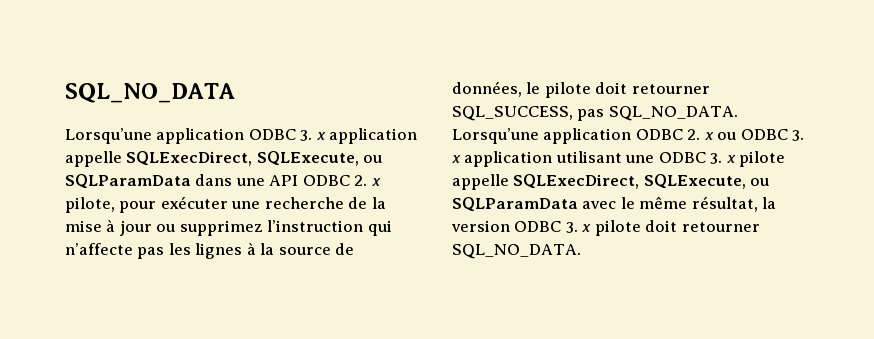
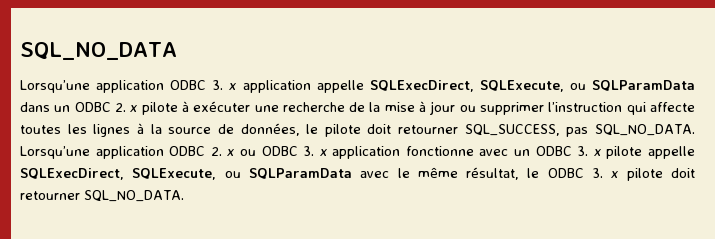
- Lorsqu’une application ODBC 3. x application appelle SQLExecDirect, SQLExecute, ou SQLParamData dans une API ODBC 2. x pilote, pour exécuter une recherche de la mise à jour ou supprimez l’instruction qui n’affecte pas les lignes à la source de données, le pilote doit retourner SQL_SUCCESS, pas SQL_NO_DATA.
+ Lorsqu’une application ODBC 3. x application appelle SQLExecDirect, SQLExecute, ou SQLParamData dans un ODBC 2. x pilote à exécuter une recherche de la mise à jour ou supprimer l’instruction qui affecte toutes les lignes à la source de données, le pilote doit retourner SQL_SUCCESS, pas SQL_NO_DATA.
- Lorsqu’une application ODBC 2. x ou ODBC 3. x application utilisant une ODBC 3. x pilote appelle SQLExecDirect, SQLExecute, ou SQLParamData avec le même résultat, la version ODBC 3. x pilote doit retourner SQL_NO_DATA.
+ Lorsqu’une application ODBC 2. x ou ODBC 3. x application fonctionne avec un ODBC 3. x pilote appelle SQLExecDirect, SQLExecute, ou SQLParamData avec le même résultat, le ODBC 3. x pilote doit retourner SQL_NO_DATA.

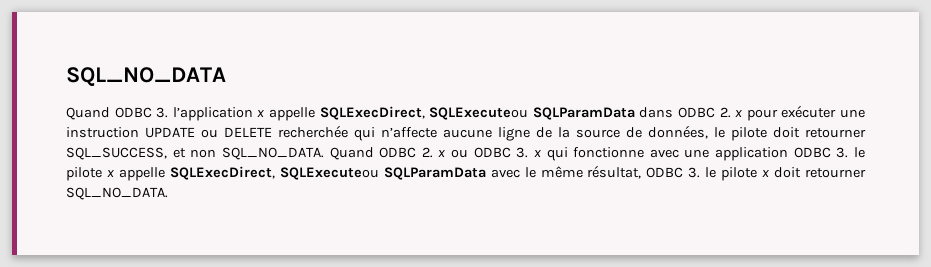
- Lorsqu’une application ODBC 3. x application appelle SQLExecDirect, SQLExecute, ou SQLParamData dans un ODBC 2. x pilote à exécuter une recherche de la mise à jour ou supprimer l’instruction qui affecte toutes les lignes à la source de données, le pilote doit retourner SQL_SUCCESS, pas SQL_NO_DATA. Lorsqu’une application ODBC 2. x ou ODBC 3. x application fonctionne avec un ODBC 3. x pilote appelle SQLExecDirect, SQLExecute, ou SQLParamData avec le même résultat, le ODBC 3. x pilote doit retourner SQL_NO_DATA.
+ Quand ODBC 3. l’application x appelle SQLExecDirect, SQLExecuteou SQLParamData dans ODBC 2. x pour exécuter une instruction UPDATE ou DELETE recherchée qui n’affecte aucune ligne de la source de données, le pilote doit retourner SQL_SUCCESS, et non SQL_NO_DATA. Quand ODBC 2. x ou ODBC 3. x qui fonctionne avec une application ODBC 3. le pilote x appelle SQLExecDirect, SQLExecuteou SQLParamData avec le même résultat, ODBC 3. le pilote x doit retourner SQL_NO_DATA.

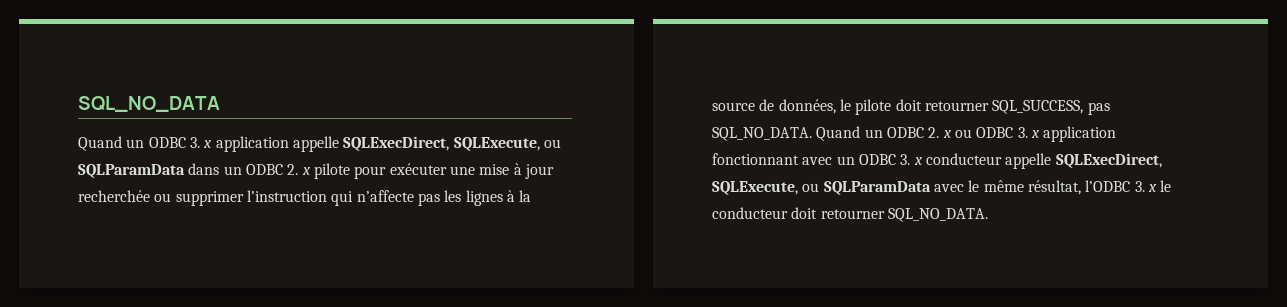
- Quand ODBC 3. l’application x appelle SQLExecDirect, SQLExecuteou SQLParamData dans ODBC 2. x pour exécuter une instruction UPDATE ou DELETE recherchée qui n’affecte aucune ligne de la source de données, le pilote doit retourner SQL_SUCCESS, et non SQL_NO_DATA.
+ Quand un ODBC 3. x application appelle SQLExecDirect, SQLExecute, ou SQLParamData dans un ODBC 2. x pilote pour exécuter une mise à jour recherchée ou supprimer l’instruction qui n’affecte pas les lignes à la source de données, le pilote doit retourner SQL_SUCCESS, pas SQL_NO_DATA.
- Quand ODBC 2. x ou ODBC 3. x qui fonctionne avec une application ODBC 3. le pilote x appelle SQLExecDirect, SQLExecuteou SQLParamData avec le même résultat, ODBC 3. le pilote x doit retourner SQL_NO_DATA.
+ Quand un ODBC 2. x ou ODBC 3. x application fonctionnant avec un ODBC 3. x conducteur appelle SQLExecDirect, SQLExecute, ou SQLParamData avec le même résultat, l’ODBC 3. x le conducteur doit retourner SQL_NO_DATA.

